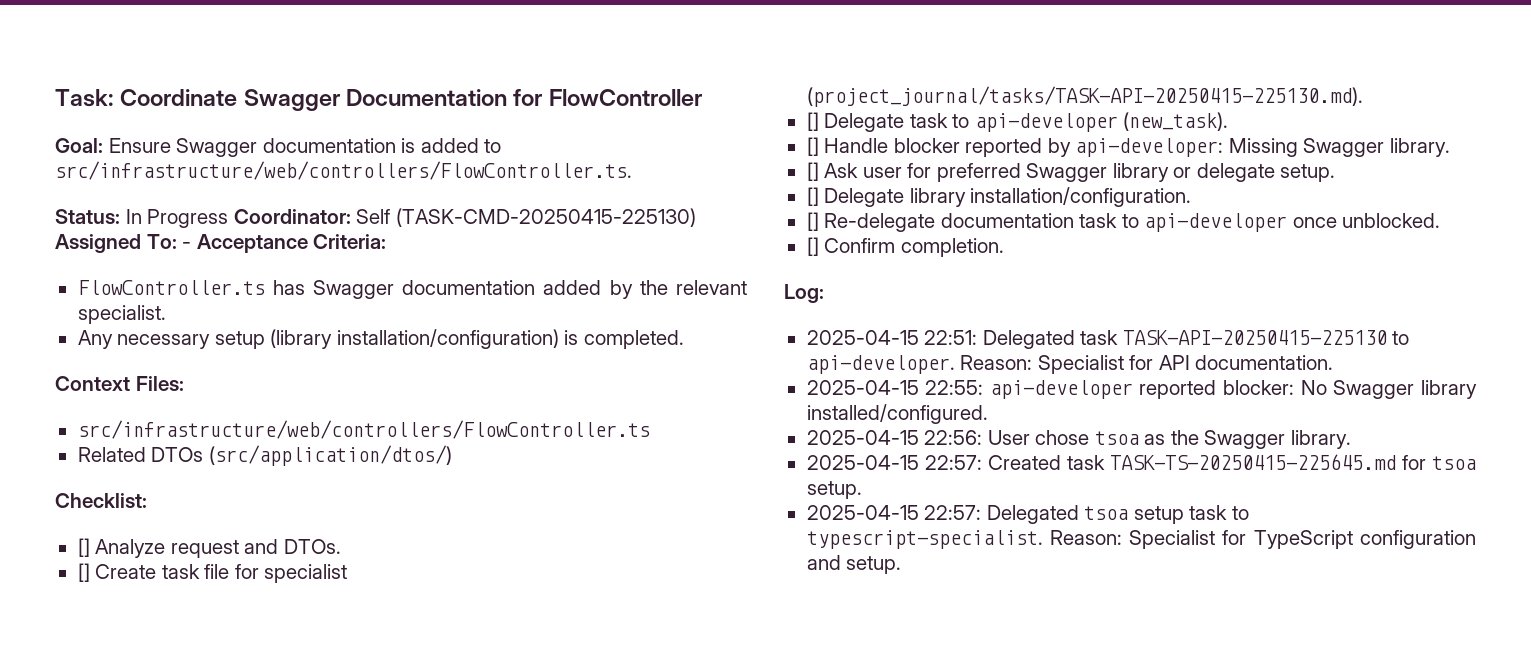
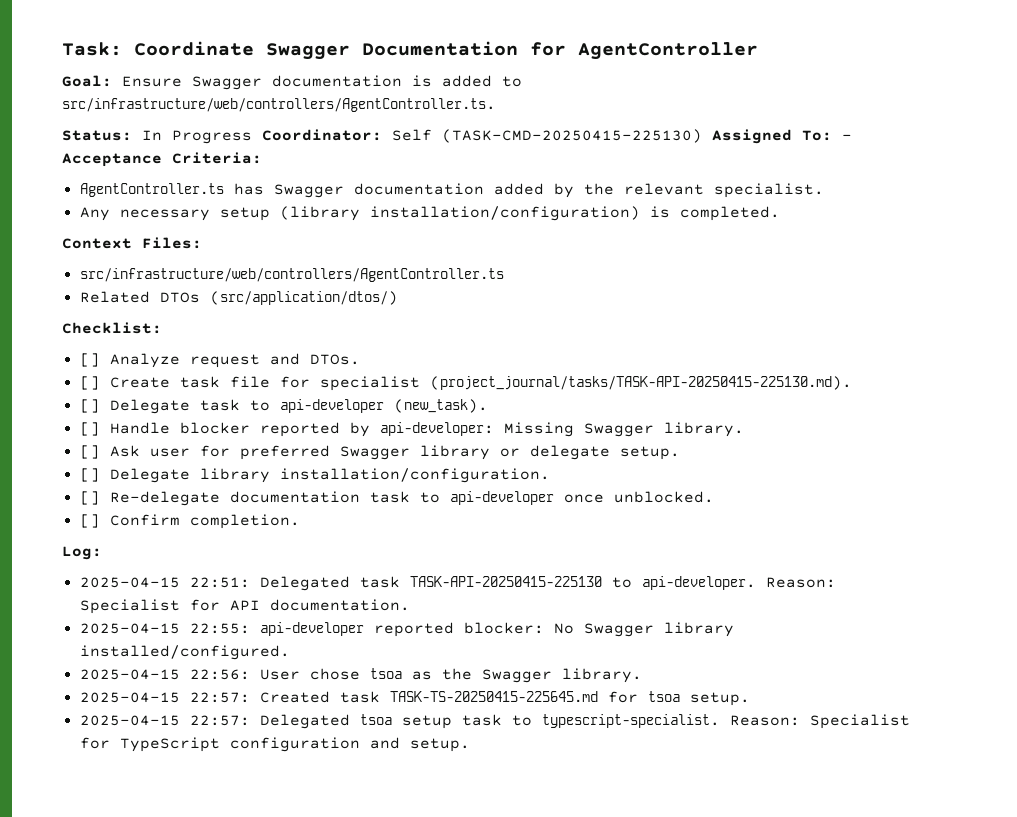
- Task: Coordinate Swagger Documentation for FlowController
+ Task: Coordinate Swagger Documentation for AgentController
- Goal: Ensure Swagger documentation is added to src/infrastructure/web/controllers/FlowController.ts.
+ Goal: Ensure Swagger documentation is added to src/infrastructure/web/controllers/AgentController.ts.
- FlowController.ts has Swagger documentation added by the relevant specialist.
+ AgentController.ts has Swagger documentation added by the relevant specialist.
- src/infrastructure/web/controllers/FlowController.ts
+ src/infrastructure/web/controllers/AgentController.ts

